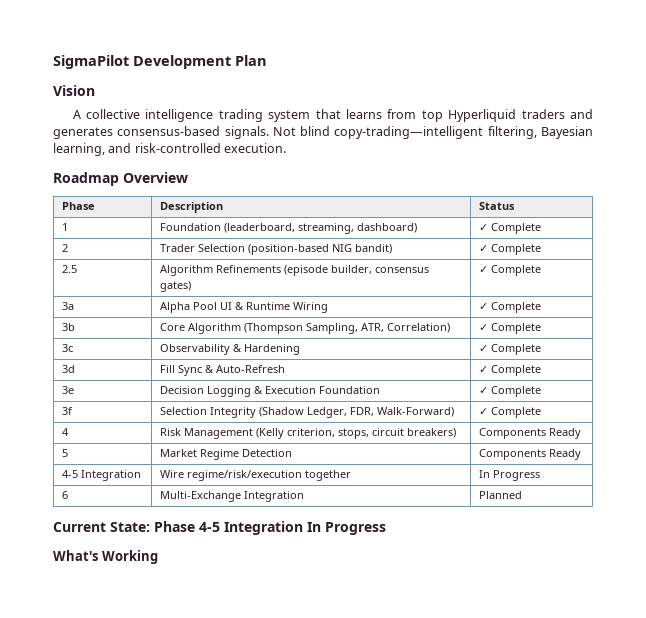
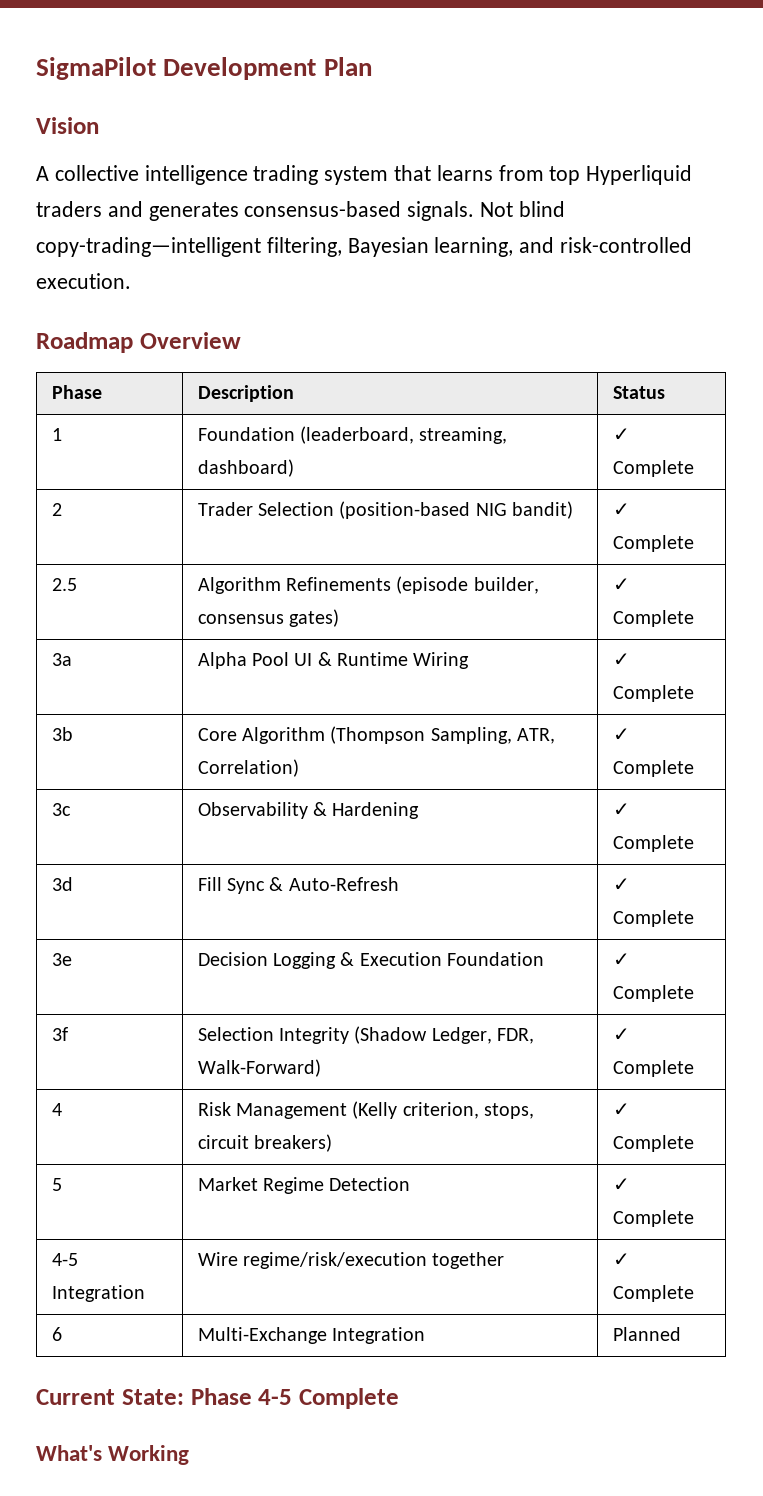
- 4 | Risk Management (Kelly criterion, stops, circuit breakers) | Components Ready
+ 4 | Risk Management (Kelly criterion, stops, circuit breakers) | ✓ Complete
- 5 | Market Regime Detection | Components Ready
+ 5 | Market Regime Detection | ✓ Complete
- 4-5 Integration | Wire regime/risk/execution together | In Progress
+ 4-5 Integration | Wire regime/risk/execution together | ✓ Complete
- Current State: Phase 4-5 Integration In Progress
+ Current State: Phase 4-5 Complete

